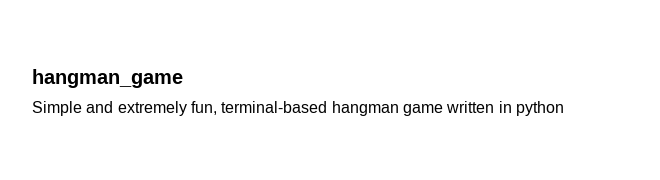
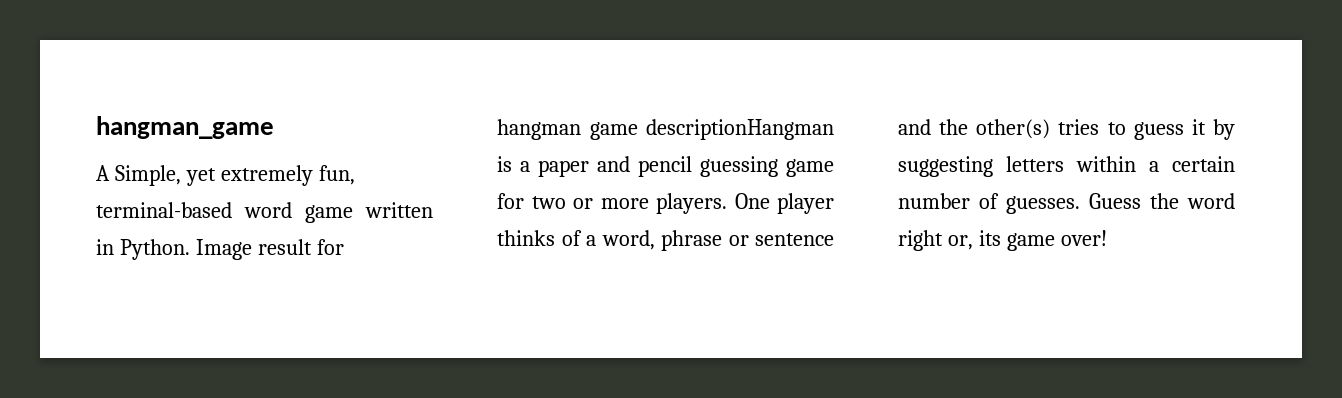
- Simple and extremely fun, terminal-based hangman game written in python
+ A Simple, yet extremely fun, terminal-based word game written in Python. Image result for hangman game descriptionHangman is a paper and pencil guessing game for two or more players. One player thinks of a word, phrase or sentence and the other(s) tries to guess it by suggesting letters within a certain number of guesses. Guess the word right or, its game over!

